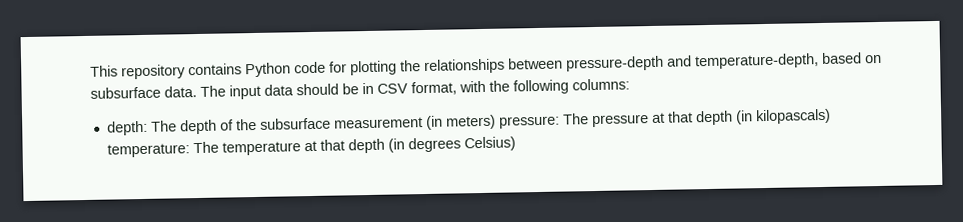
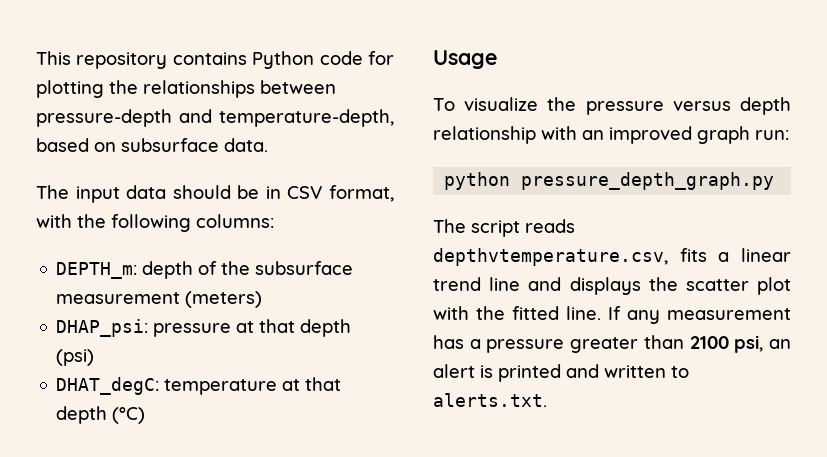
- This repository contains Python code for plotting the relationships between pressure-depth and temperature-depth, based on subsurface data. The input data should be in CSV format, with the following columns:
+ This repository contains Python code for plotting the relationships between pressure-depth and temperature-depth, based on subsurface data.
+ The input data should be in CSV format, with the following columns:
- depth: The depth of the subsurface measurement (in meters) pressure: The pressure at that depth (in kilopascals) temperature: The temperature at that depth (in degrees Celsius)
+ DEPTH_m: depth of the subsurface measurement (meters)
+ DHAP_psi: pressure at that depth (psi)
+ DHAT_degC: temperature at that depth (°C)
+ Usage
+ To visualize the pressure versus depth relationship with an improved graph run:
+ python pressure_depth_graph.py
+ The script reads depthvtemperature.csv, fits a linear trend line and displays the scatter plot with the fitted line. If any measurement has a pressure greater than 2100 psi, an alert is printed and written to alerts.txt.

